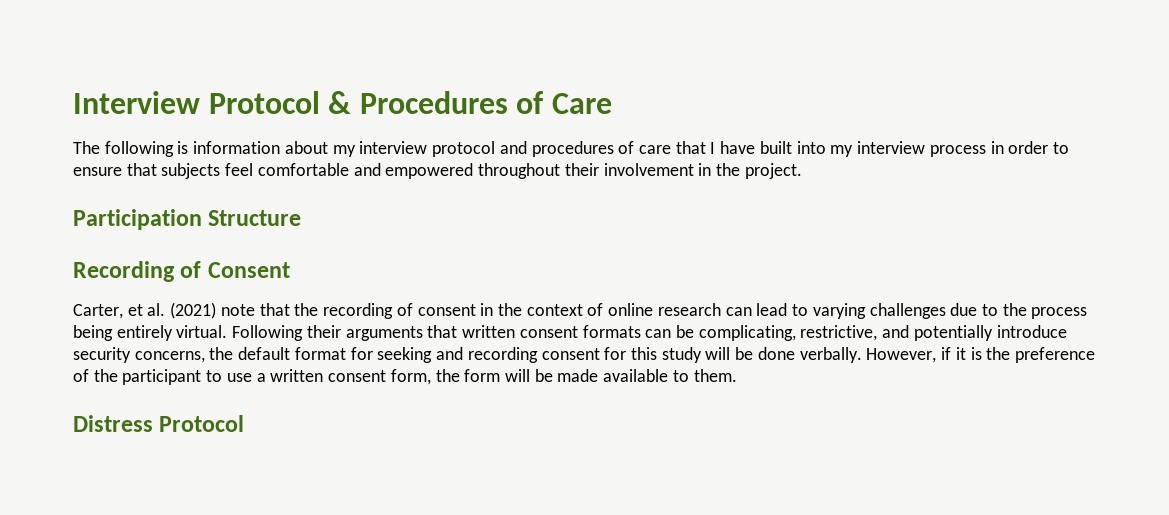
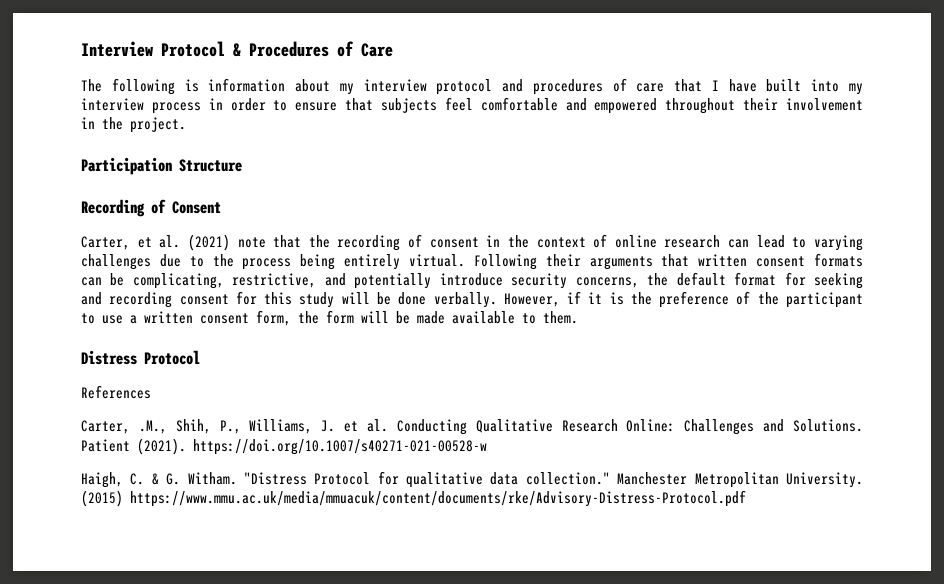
+ References
+ Carter, .M., Shih, P., Williams, J. et al. Conducting Qualitative Research Online: Challenges and Solutions. Patient (2021). https://doi.org/10.1007/s40271-021-00528-w
+ Haigh, C. & G. Witham. "Distress Protocol for qualitative data collection." Manchester Metropolitan University. (2015) https://www.mmu.ac.uk/media/mmuacuk/content/documents/rke/Advisory-Distress-Protocol.pdf

